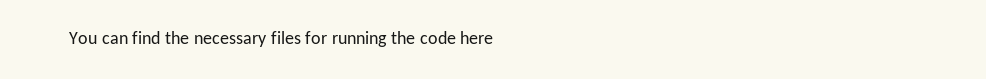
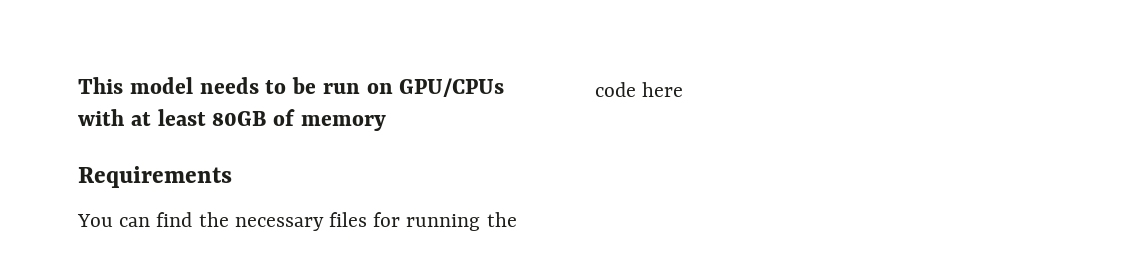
+ This model needs to be run on GPU/CPUs with at least 80GB of memory
+ Requirements

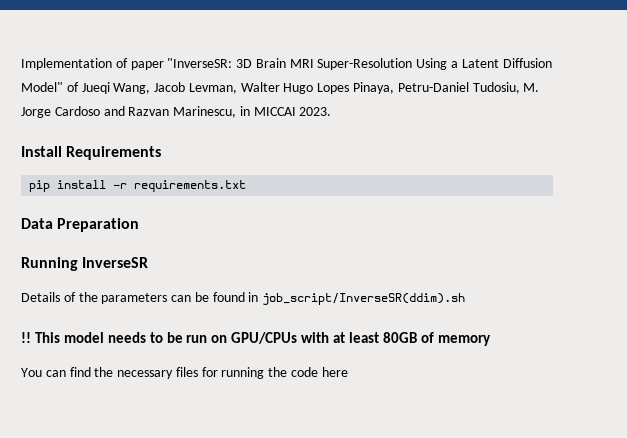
+ Implementation of paper "InverseSR: 3D Brain MRI Super-Resolution Using a Latent Diffusion Model" of Jueqi Wang, Jacob Levman, Walter Hugo Lopes Pinaya, Petru-Daniel Tudosiu, M. Jorge Cardoso and Razvan Marinescu, in MICCAI 2023.
+ Install Requirements
+ pip install -r requirements.txt
+ Data Preparation
+ Running InverseSR
+ Details of the parameters can be found in job_script/InverseSR(ddim).sh
+ !!
- Requirements

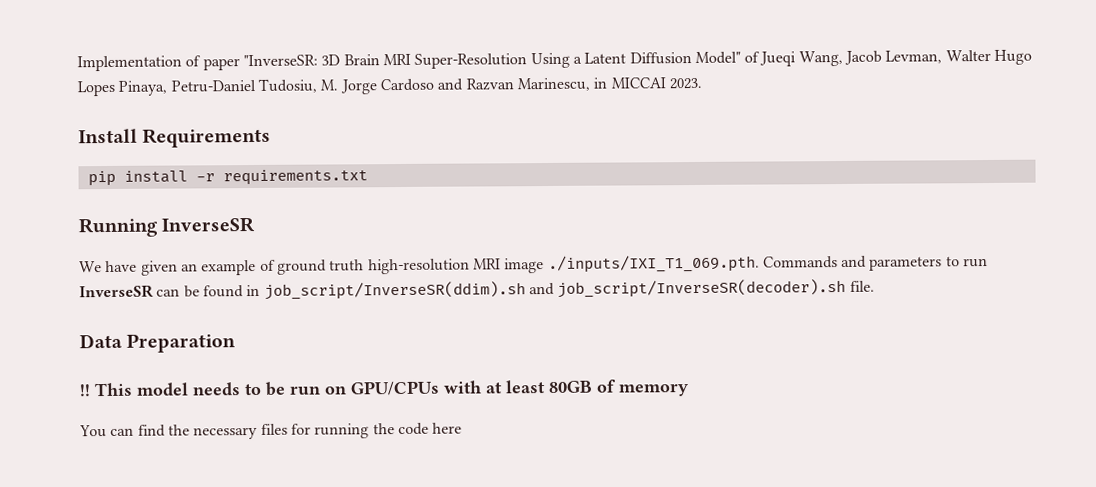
- Data Preparation
- Details of the parameters can be found in job_script/InverseSR(ddim).sh
+ We have given an example of ground truth high-resolution MRI image ./inputs/IXI_T1_069.pth. Commands and parameters to run InverseSR can be found in job_script/InverseSR(ddim).sh and job_script/InverseSR(decoder).sh file.
+ Data Preparation

